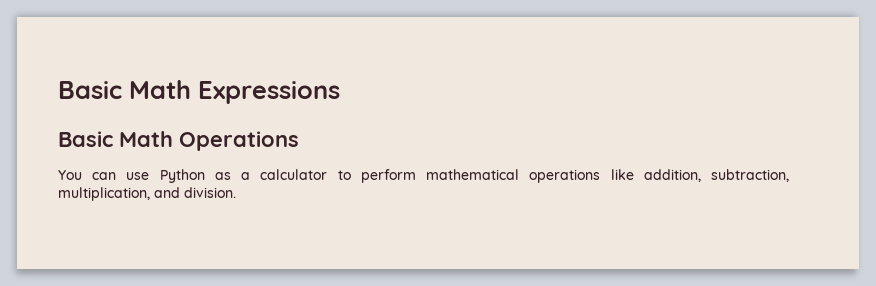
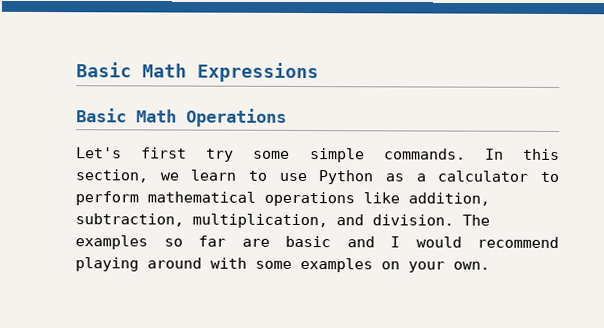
- You can use Python as a calculator to perform mathematical operations like addition, subtraction, multiplication, and division.
+ Let's first try some simple commands. In this section, we learn to use Python as a calculator to perform mathematical operations like addition, subtraction, multiplication, and division.
+ The examples so far are basic and I would recommend playing around with some examples on your own.

